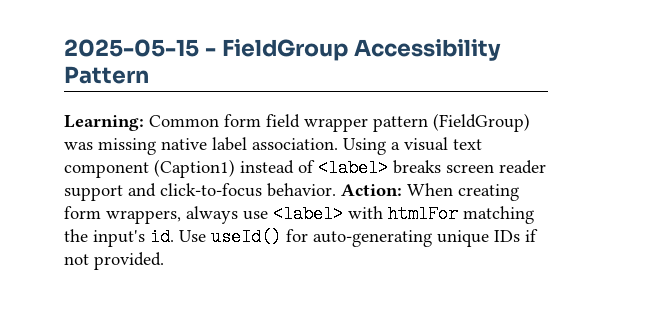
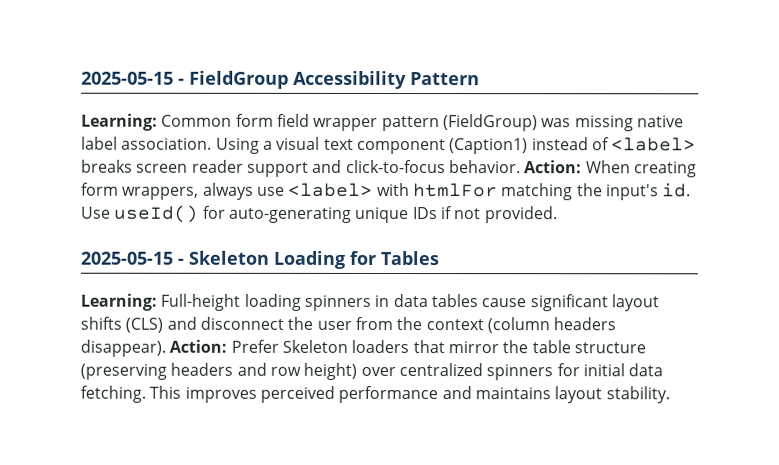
+ 2025-05-15 - Skeleton Loading for Tables
+ Learning: Full-height loading spinners in data tables cause significant layout shifts (CLS) and disconnect the user from the context (column headers disappear). Action: Prefer Skeleton loaders that mirror the table structure (preserving headers and row height) over centralized spinners for initial data fetching. This improves perceived performance and maintains layout stability.

